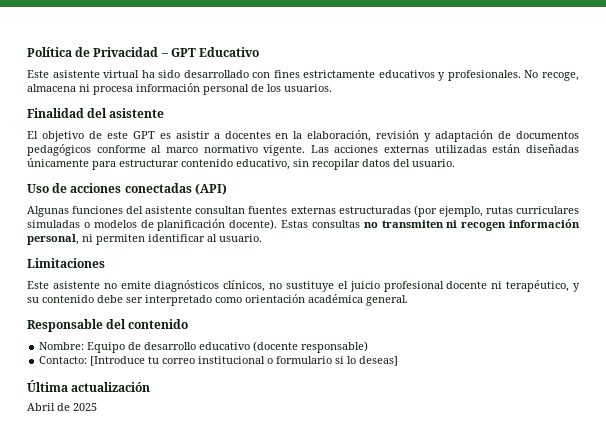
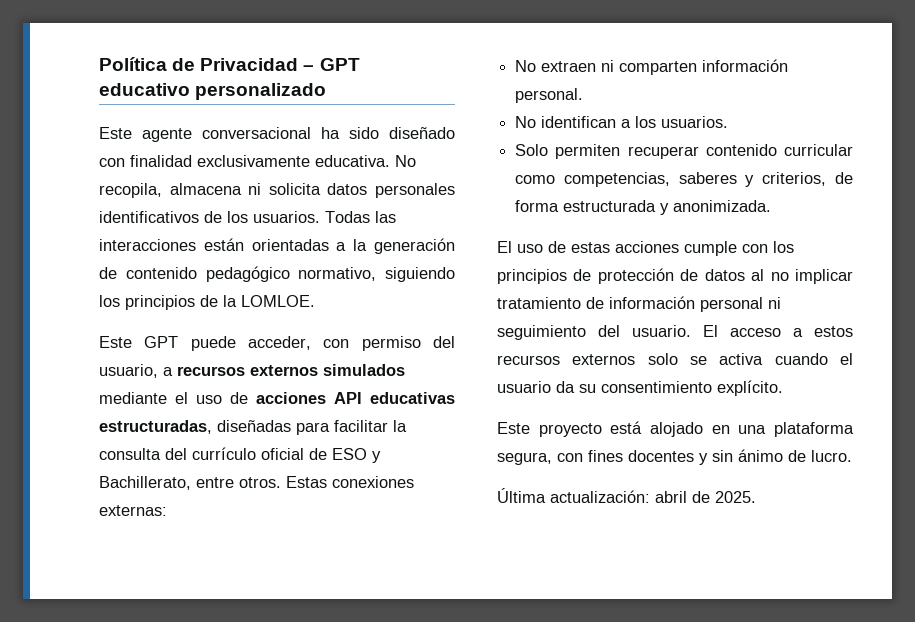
- Política de Privacidad – GPT Educativo
- Este asistente virtual ha sido desarrollado con fines estrictamente educativos y profesionales. No recoge, almacena ni procesa información personal de los usuarios.
- Finalidad del asistente
- El objetivo de este GPT es asistir a docentes en la elaboración, revisión y adaptación de documentos pedagógicos conforme al marco normativo vigente. Las acciones externas utilizadas están diseñadas únicamente para estructurar contenido educativo, sin recopilar datos del usuario.
- Uso de acciones conectadas (API)
- Algunas funciones del asistente consultan fuentes externas estructuradas (por ejemplo, rutas curriculares simuladas o modelos de planificación docente). Estas consultas no transmiten ni recogen información personal, ni permiten identificar al usuario.
- Limitaciones
- Este asistente no emite diagnósticos clínicos, no sustituye el juicio profesional docente ni terapéutico, y su contenido debe ser interpretado como orientación académica general.
- Responsable del contenido
- Nombre: Equipo de desarrollo educativo (docente responsable)
- Contacto: [Introduce tu correo institucional o formulario si lo deseas]
- Última actualización
- Abril de 2025
+ Política de Privacidad – GPT educativo personalizado
+ Este agente conversacional ha sido diseñado con finalidad exclusivamente educativa. No recopila, almacena ni solicita datos personales identificativos de los usuarios. Todas las interacciones están orientadas a la generación de contenido pedagógico normativo, siguiendo los principios de la LOMLOE.
+ Este GPT puede acceder, con permiso del usuario, a recursos externos simulados mediante el uso de acciones API educativas estructuradas, diseñadas para facilitar la consulta del currículo oficial de ESO y Bachillerato, entre otros. Estas conexiones externas:
+ No extraen ni comparten información personal.
+ No identifican a los usuarios.
+ Solo permiten recuperar contenido curricular como competencias, saberes y criterios, de forma estructurada y anonimizada.
+ El uso de estas acciones cumple con los principios de protección de datos al no implicar tratamiento de información personal ni seguimiento del usuario. El acceso a estos recursos externos solo se activa cuando el usuario da su consentimiento explícito.
+ Este proyecto está alojado en una plataforma segura, con fines docentes y sin ánimo de lucro.
+ Última actualización: abril de 2025.

